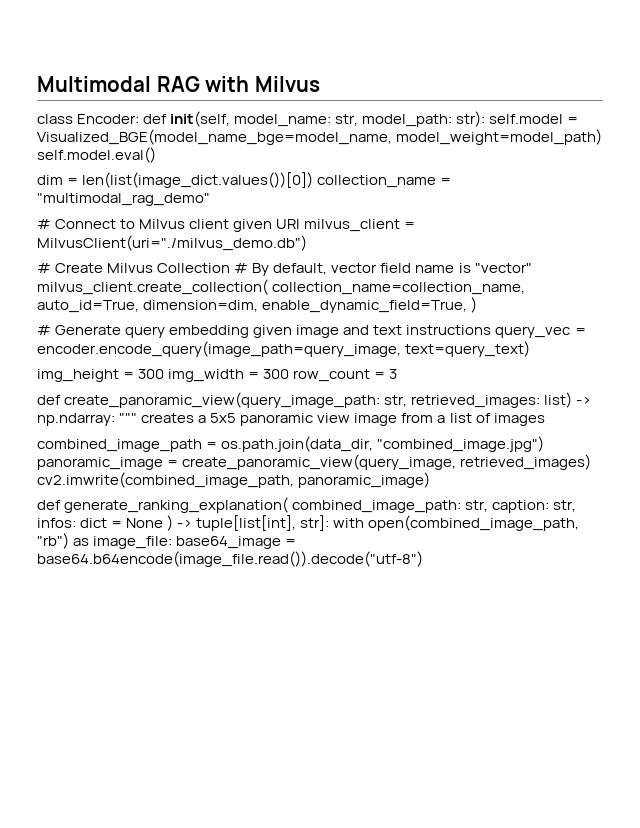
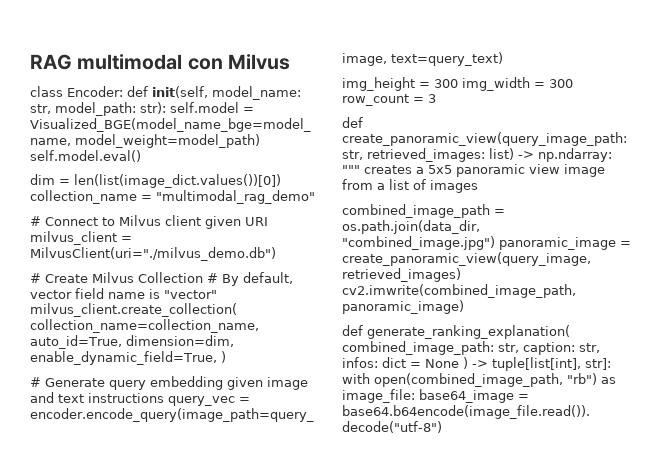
- Multimodal RAG with Milvus
+ RAG multimodal con Milvus

